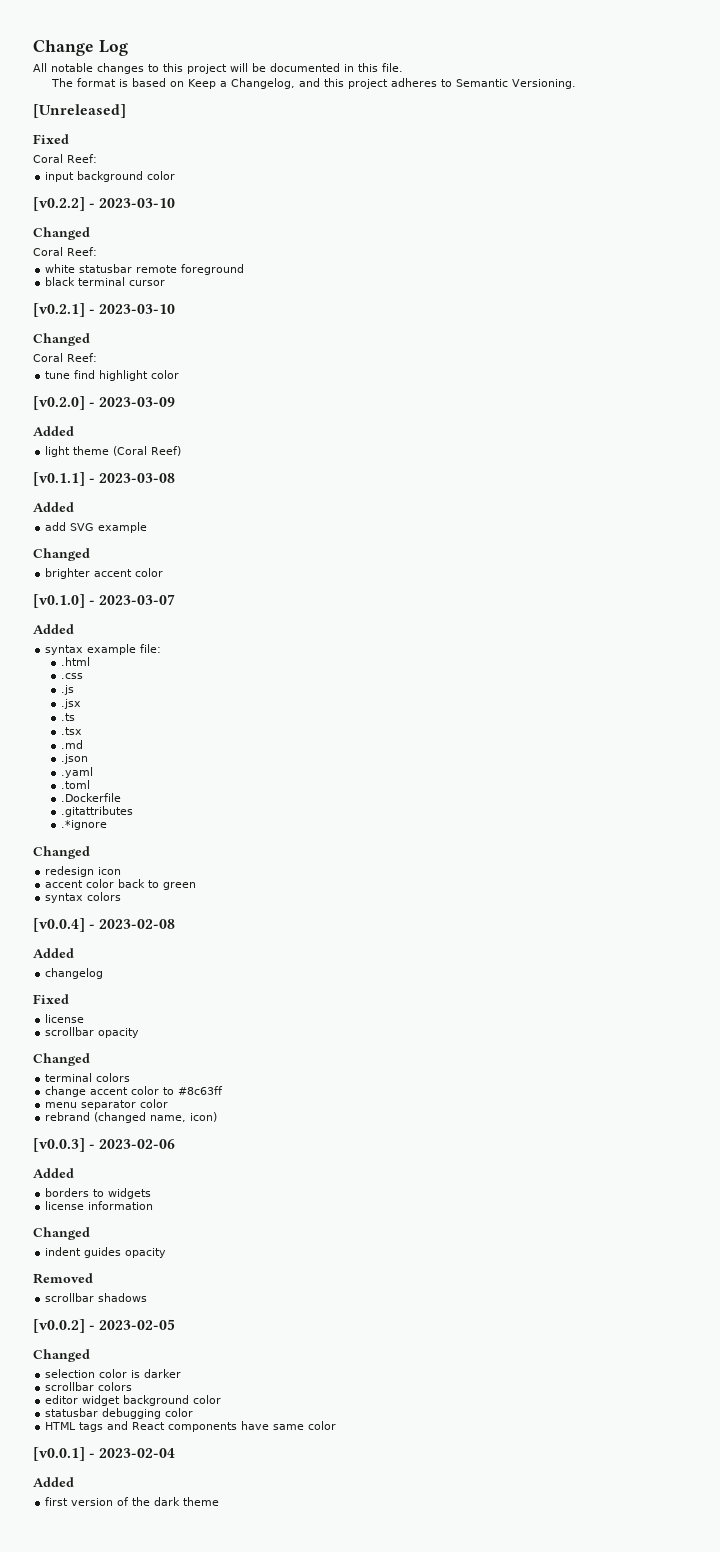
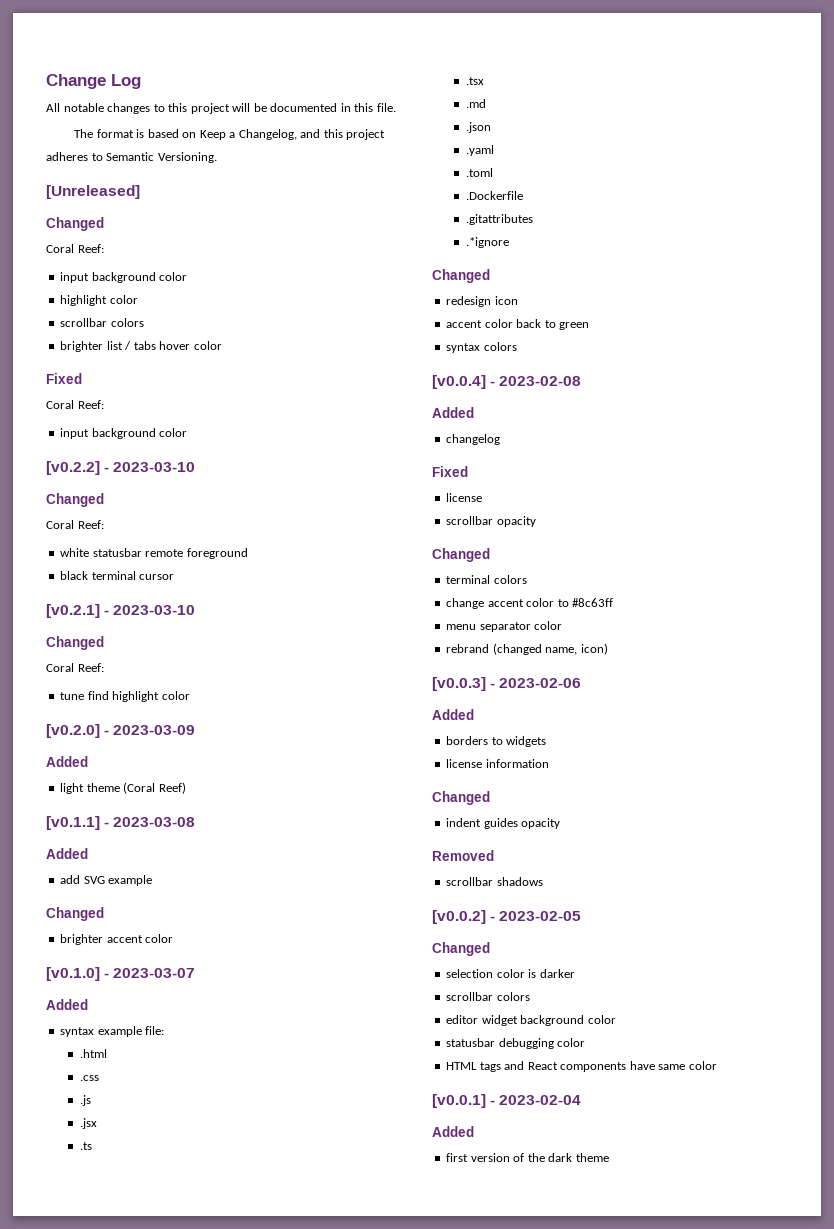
  [Unreleased]
+ Changed
+ Coral Reef:
+ input background color
+ highlight color
+ scrollbar colors
+ brighter list / tabs hover color

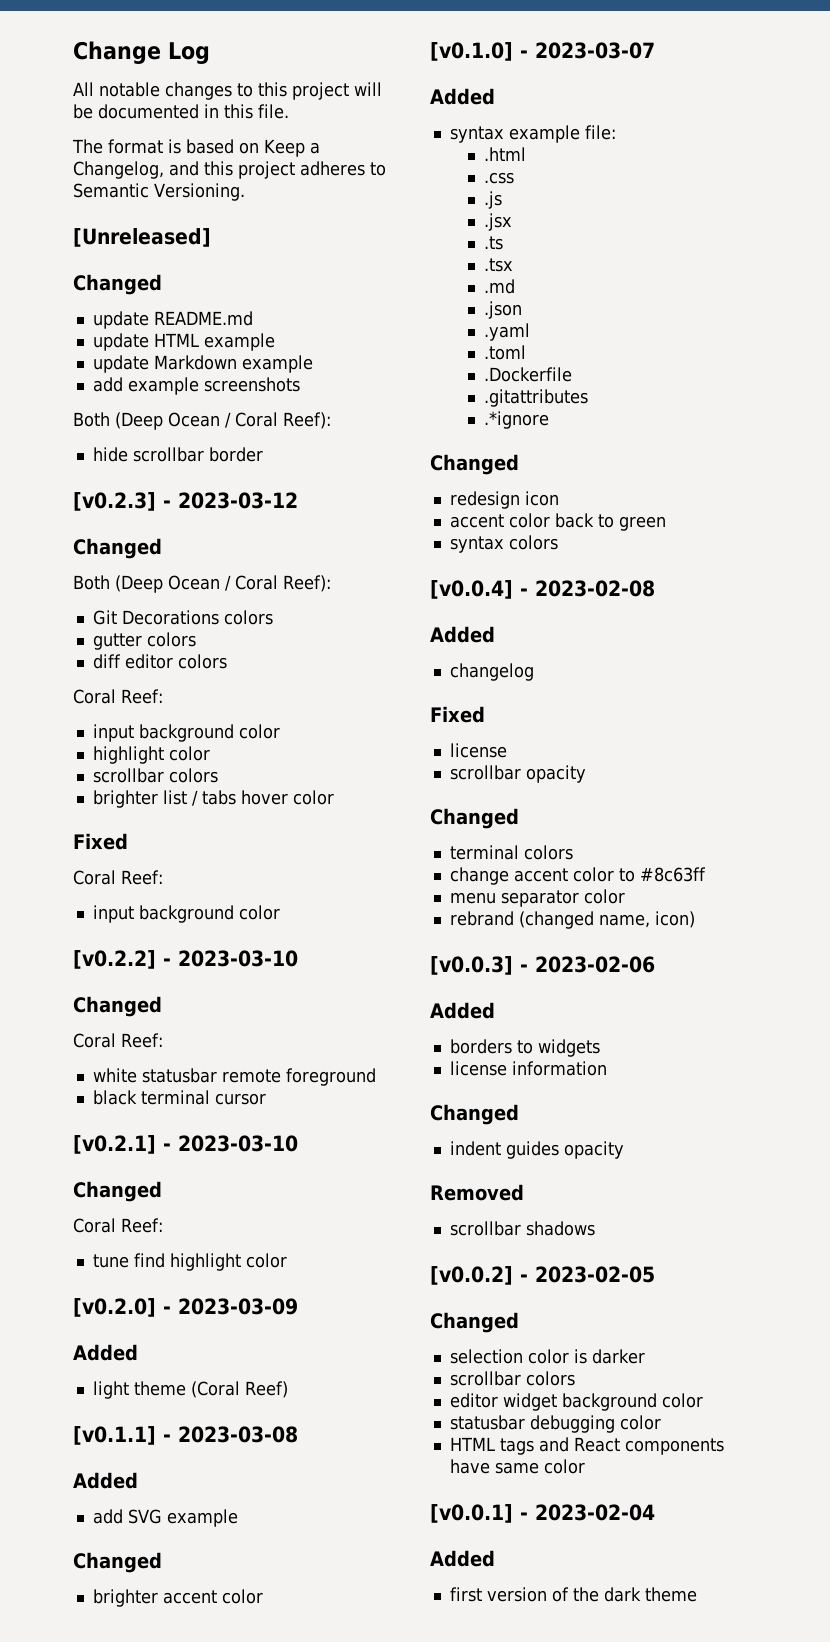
+ update README.md
+ update HTML example
+ update Markdown example
+ add example screenshots
+ Both (Deep Ocean / Coral Reef):
+ hide scrollbar border
+ [v0.2.3] - 2023-03-12
+ Changed
+ Both (Deep Ocean / Coral Reef):
+ Git Decorations colors
+ gutter colors
+ diff editor colors

